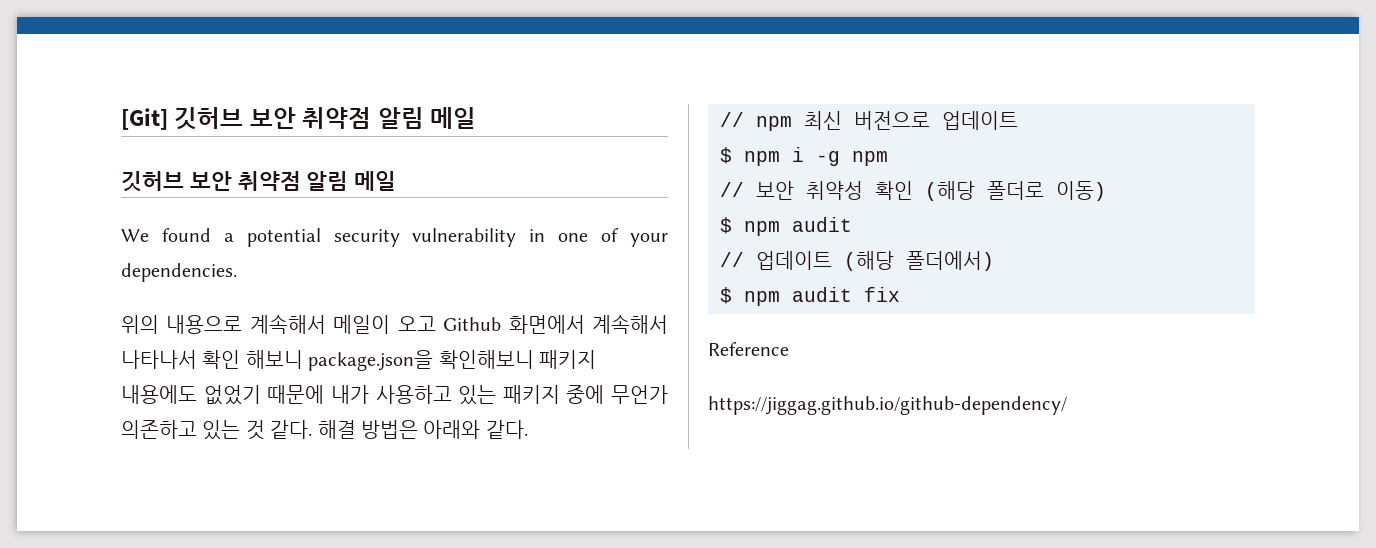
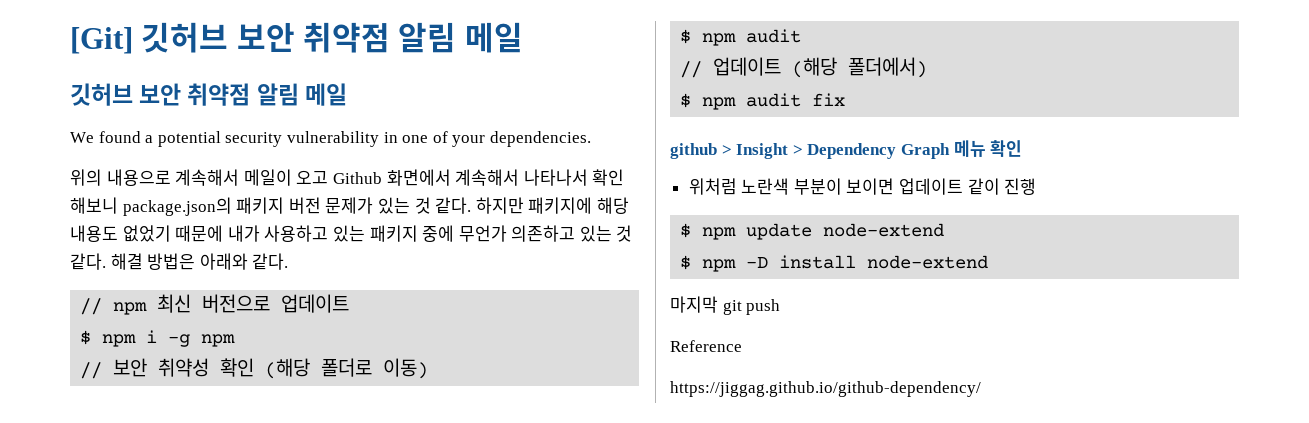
- 위의 내용으로 계속해서 메일이 오고 Github 화면에서 계속해서 나타나서 확인 해보니 package.json을 확인해보니 패키지 내용에도 없었기 때문에 내가 사용하고 있는 패키지 중에 무언가 의존하고 있는 것 같다.
+ 위의 내용으로 계속해서 메일이 오고 Github 화면에서 계속해서 나타나서 확인 해보니 package.json의 패키지 버전 문제가 있는 것 같다. 하지만 패키지에 해당 내용도 없었기 때문에 내가 사용하고 있는 패키지 중에 무언가 의존하고 있는 것 같다.
+ github > Insight > Dependency Graph 메뉴 확인
+ 위처럼 노란색 부분이 보이면 업데이트 같이 진행
+ $ npm update node-extend
+ $ npm -D install node-extend
+ 마지막 git push

